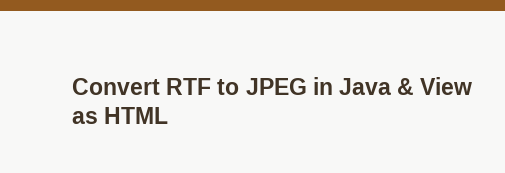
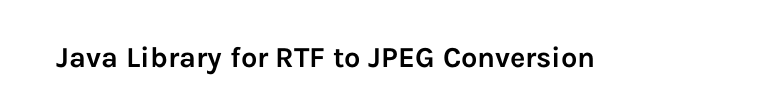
- Convert RTF to JPEG in Java & View as HTML
+ Java Library for RTF to JPEG Conversion

